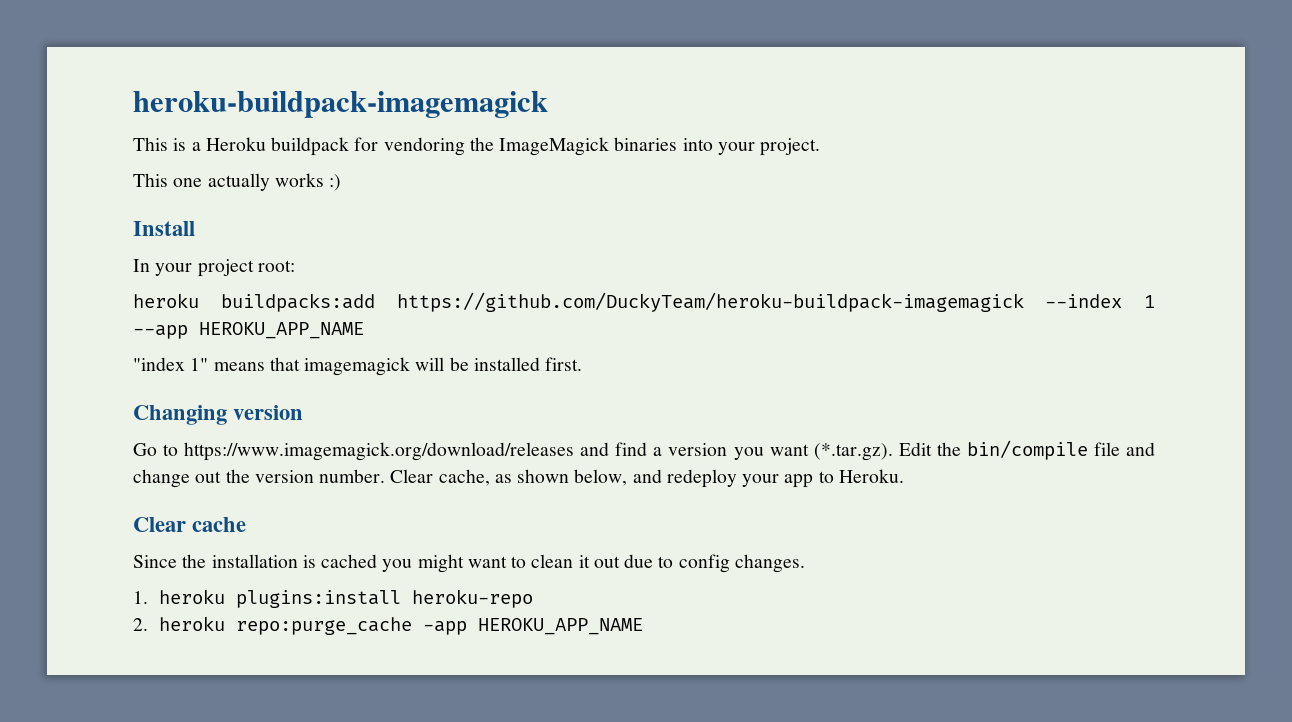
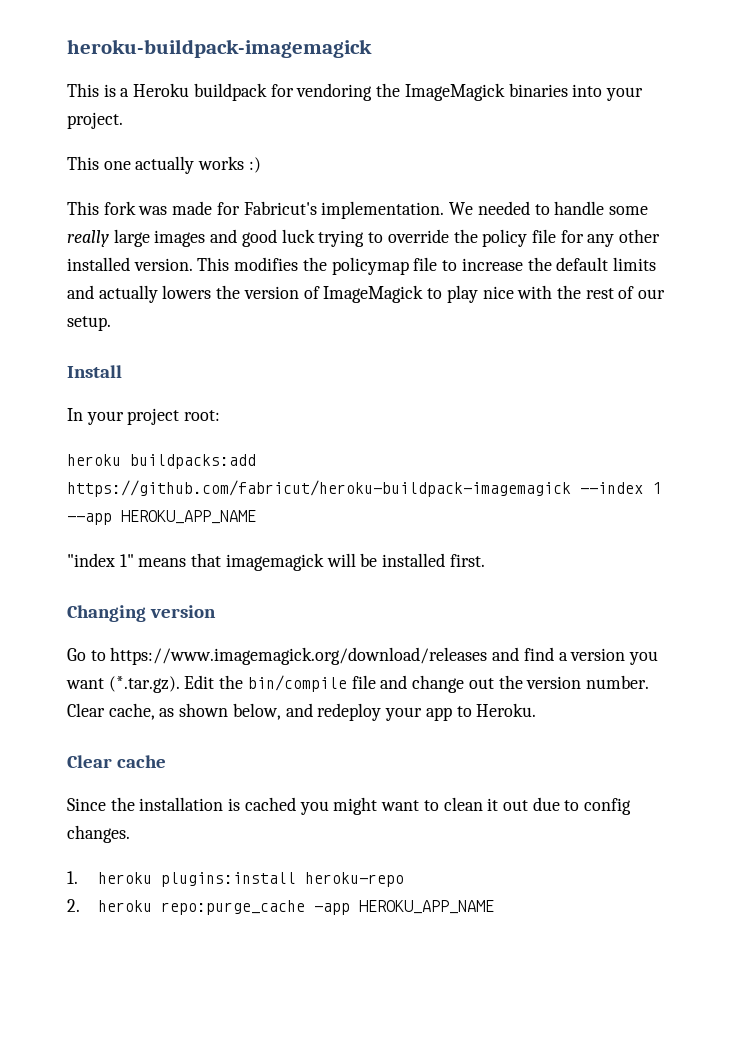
+ This fork was made for Fabricut's implementation. We needed to handle some really large images and good luck trying to override the policy file for any other installed version. This modifies the policymap file to increase the default limits and actually lowers the version of ImageMagick to play nice with the rest of our setup.
- heroku buildpacks:add https://github.com/DuckyTeam/heroku-buildpack-imagemagick --index 1 --app HEROKU_APP_NAME
+ heroku buildpacks:add https://github.com/fabricut/heroku-buildpack-imagemagick --index 1 --app HEROKU_APP_NAME

